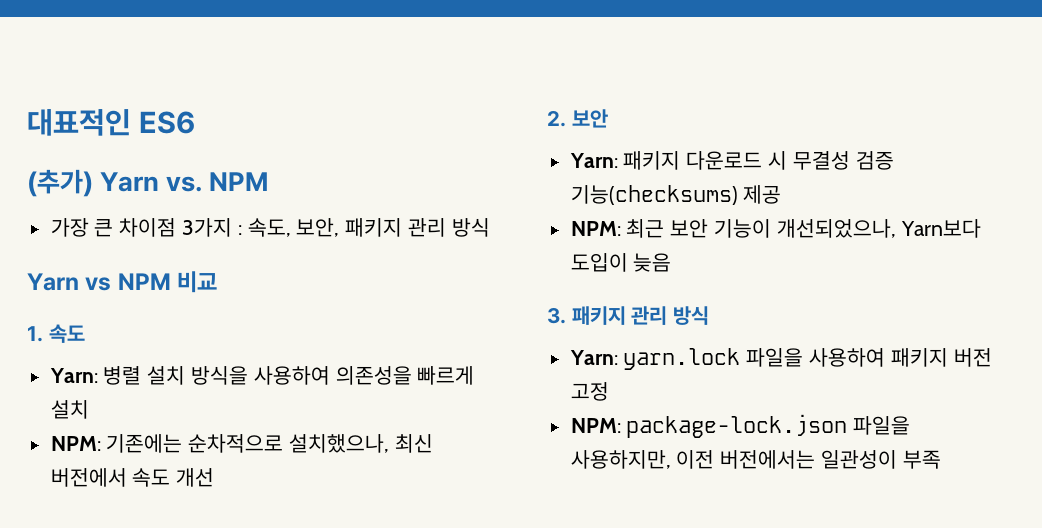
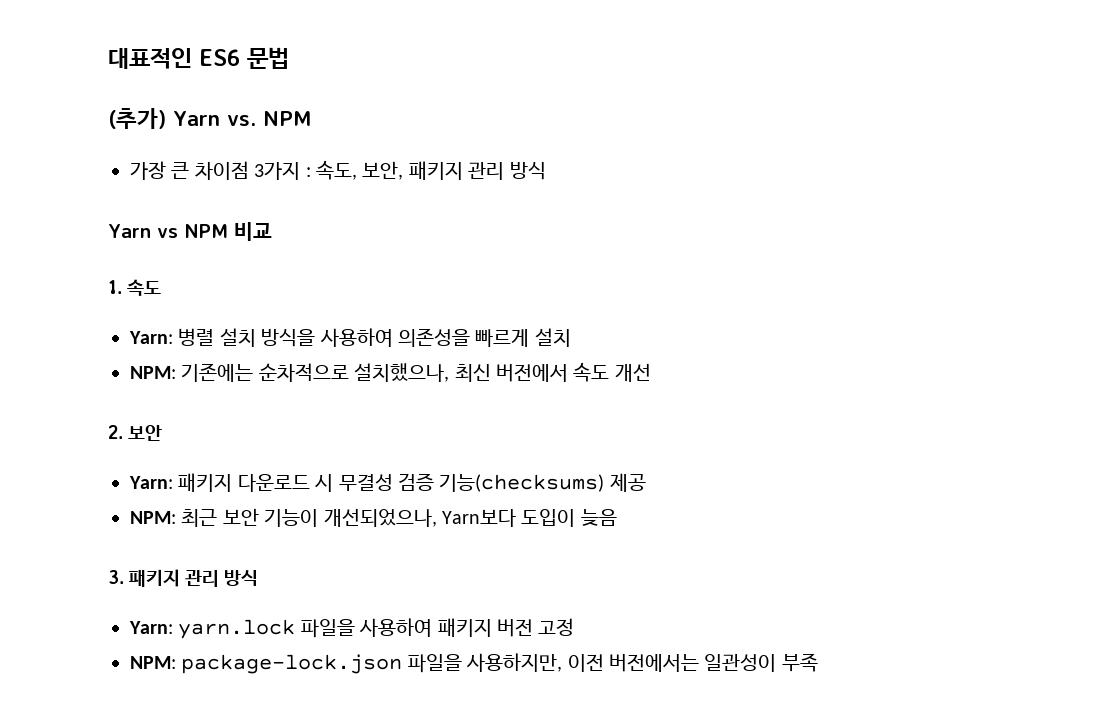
- 대표적인 ES6
+ 대표적인 ES6 문법

